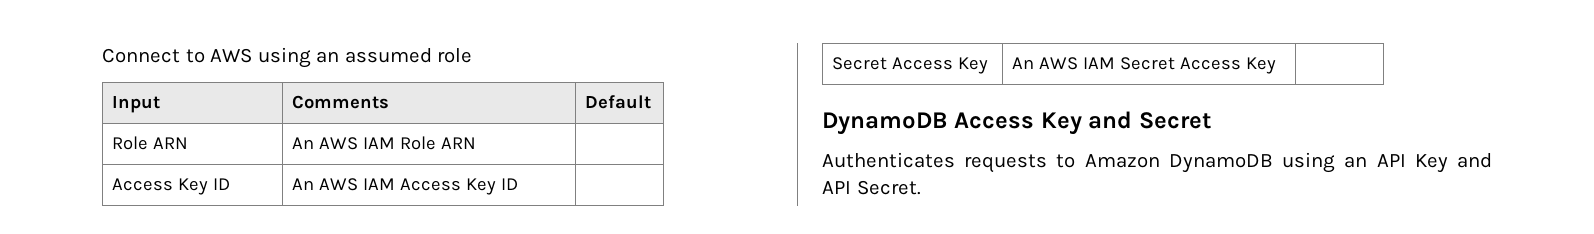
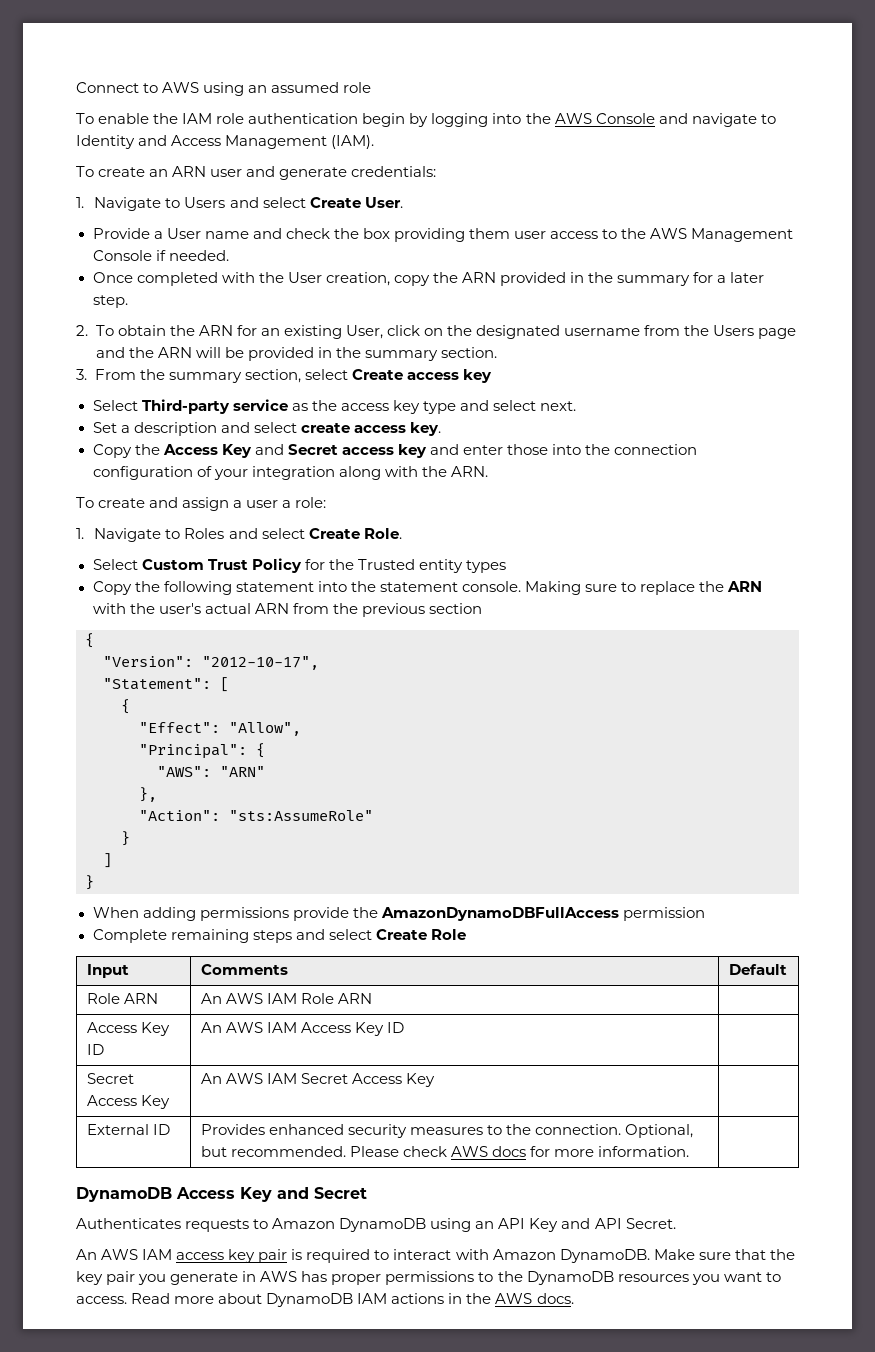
+ To enable the IAM role authentication begin by logging into the AWS Console and navigate to Identity and Access Management (IAM).
+ To create an ARN user and generate credentials:
+ 1. Navigate to Users and select Create User.
+ Provide a User name and check the box providing them user access to the AWS Management Console if needed.
+ Once completed with the User creation, copy the ARN provided in the summary for a later step.
+ 2. To obtain the ARN for an existing User, click on the designated username from the Users page and the ARN will be provided in the summary section.
+ 3. From the summary section, select Create access key
+ Select Third-party service as the access key type and select next.
+ Set a description and select create access key.
+ Copy the Access Key and Secret access key and enter those into the connection configuration of your integration along with the ARN.
+ To create and assign a user a role:
+ 1. Navigate to Roles and select Create Role.
+ Select Custom Trust Policy for the Trusted entity types
+ Copy the following statement into the statement console. Making sure to replace the ARN with the user's actual ARN from the previous section
+ {
+ "Version": "2012-10-17",
+ "Statement": [
+ {
+ "Effect": "Allow",
+ "Principal": {
+ "AWS": "ARN"
+ },
+ "Action": "sts:AssumeRole"
+ }
+ ]
+ }
+ When adding permissions provide the AmazonDynamoDBFullAccess permission
+ Complete remaining steps and select Create Role
+ External ID | Provides enhanced security measures to the connection. Optional, but recommended. Please check AWS docs for more information. |
+ An AWS IAM access key pair is required to interact with Amazon DynamoDB. Make sure that the key pair you generate in AWS has proper permissions to the DynamoDB resources you want to access. Read more about DynamoDB IAM actions in the AWS docs.

